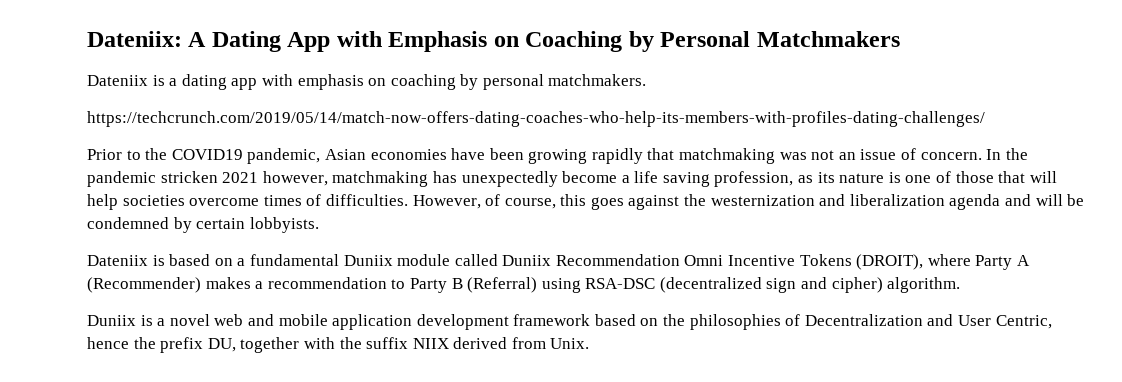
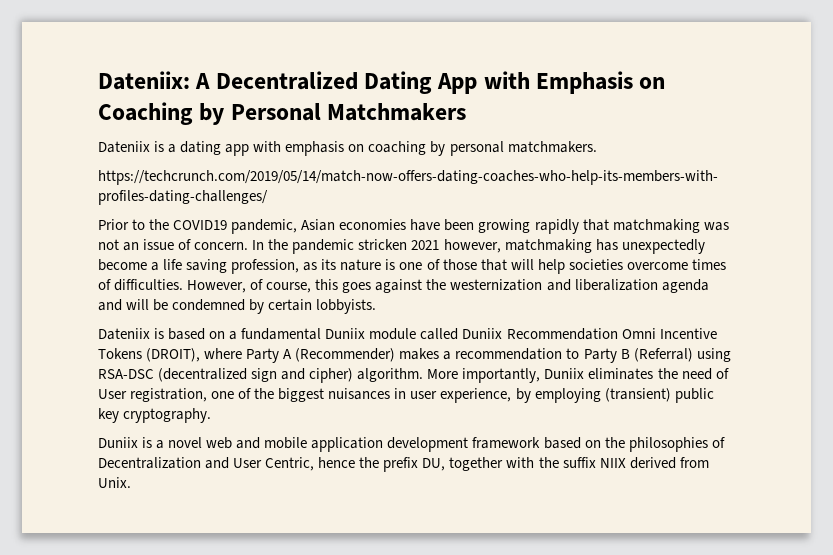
- Dateniix: A Dating App with Emphasis on Coaching by Personal Matchmakers
+ Dateniix: A Decentralized Dating App with Emphasis on Coaching by Personal Matchmakers
+ More importantly, Duniix eliminates the need of User registration, one of the biggest nuisances in user experience, by employing (transient) public key cryptography.

